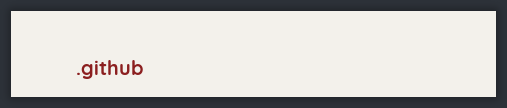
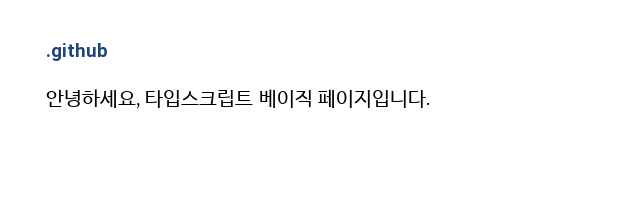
+ 안녕하세요, 타입스크립트 베이직 페이지입니다.

